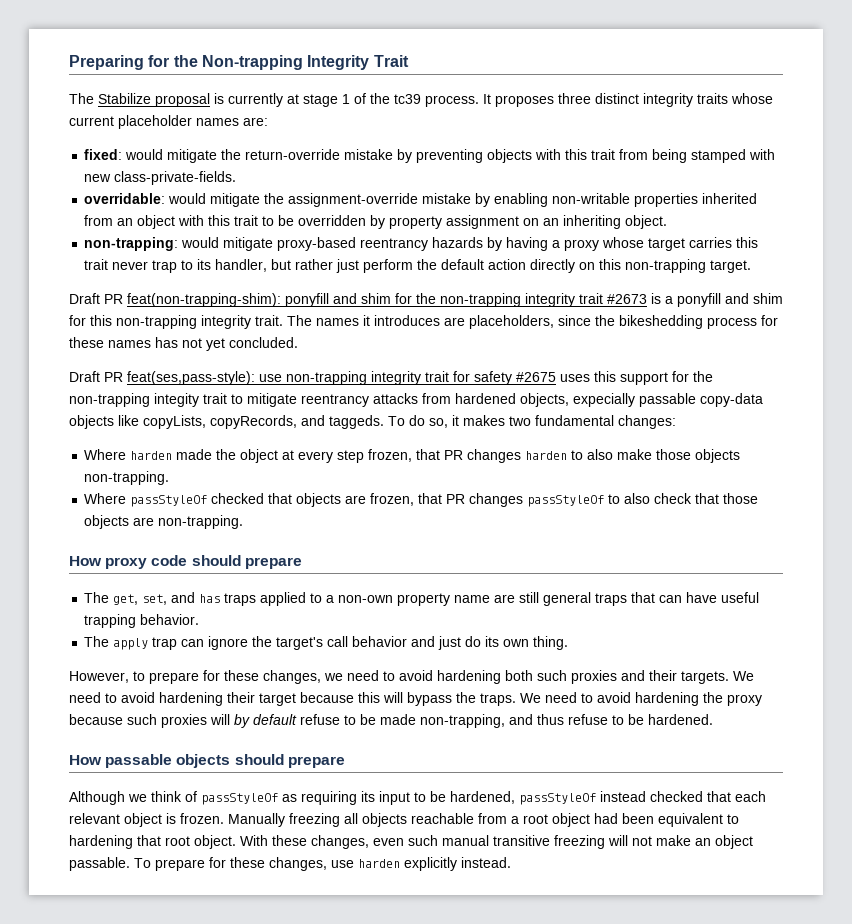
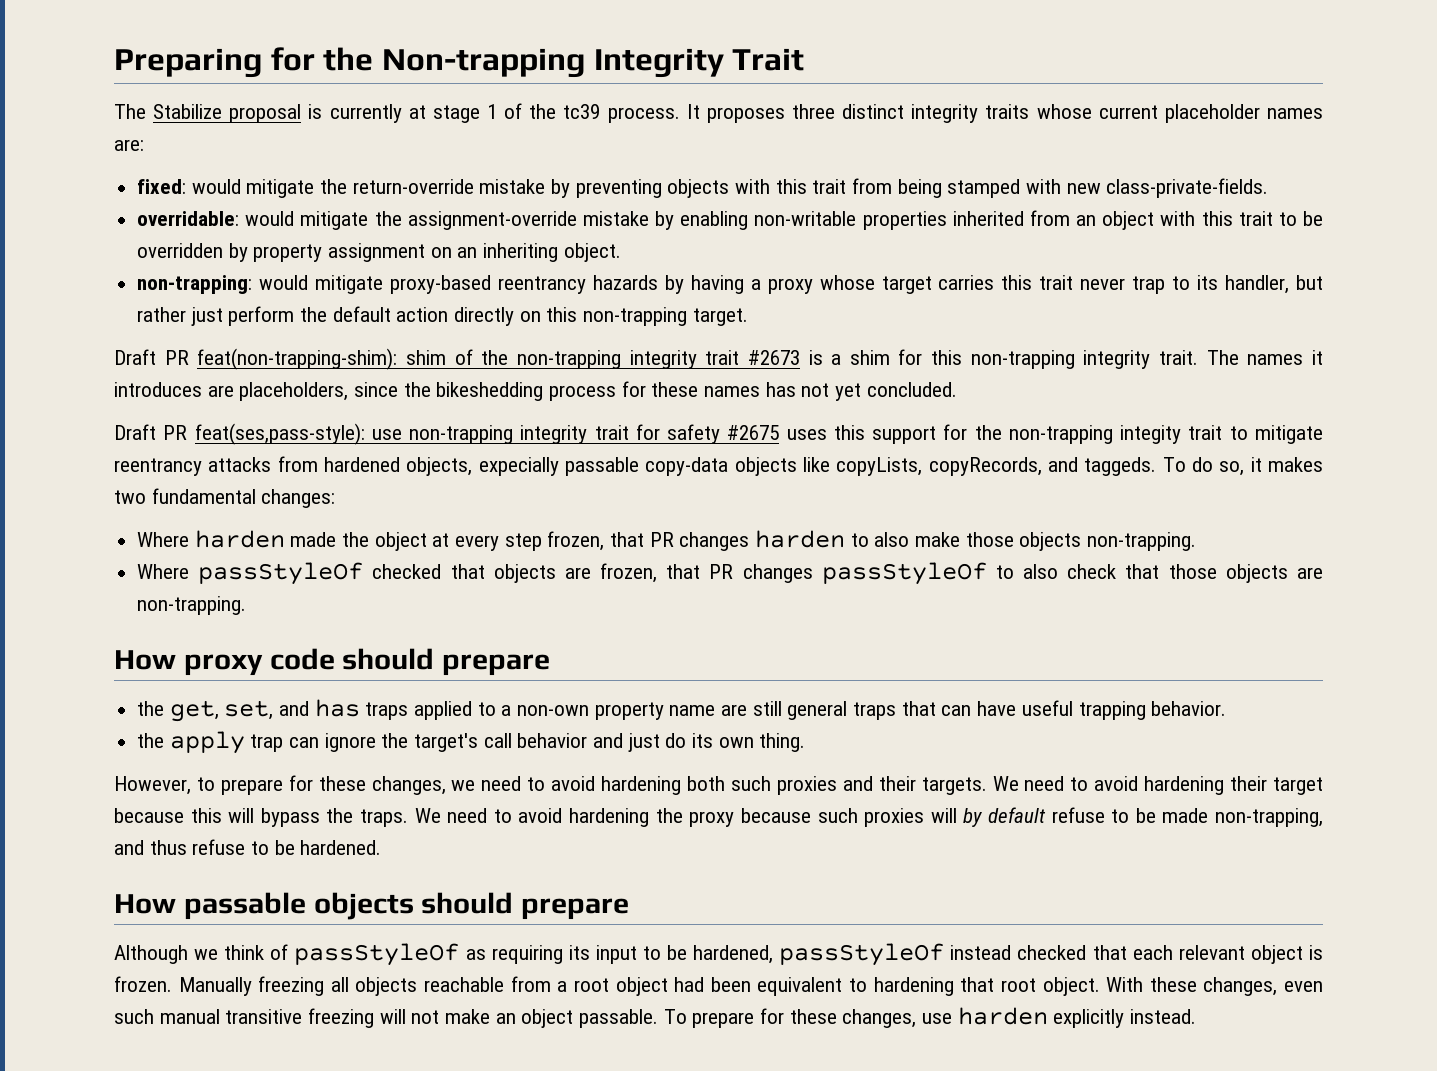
- Draft PR feat(non-trapping-shim): ponyfill and shim for the non-trapping integrity trait #2673 is a ponyfill and shim for this non-trapping integrity trait.
+ Draft PR feat(non-trapping-shim): shim of the non-trapping integrity trait #2673 is a shim for this non-trapping integrity trait.
- The get, set, and has traps applied to a non-own property name are still general traps that can have useful trapping behavior.
+ the get, set, and has traps applied to a non-own property name are still general traps that can have useful trapping behavior.
- The apply trap can ignore the target's call behavior and just do its own thing.
+ the apply trap can ignore the target's call behavior and just do its own thing.

